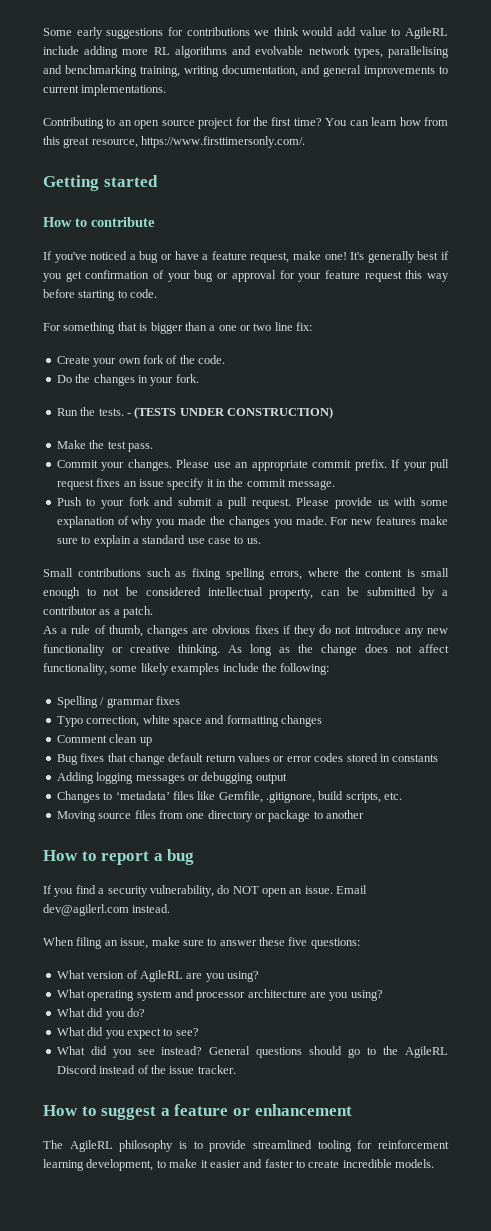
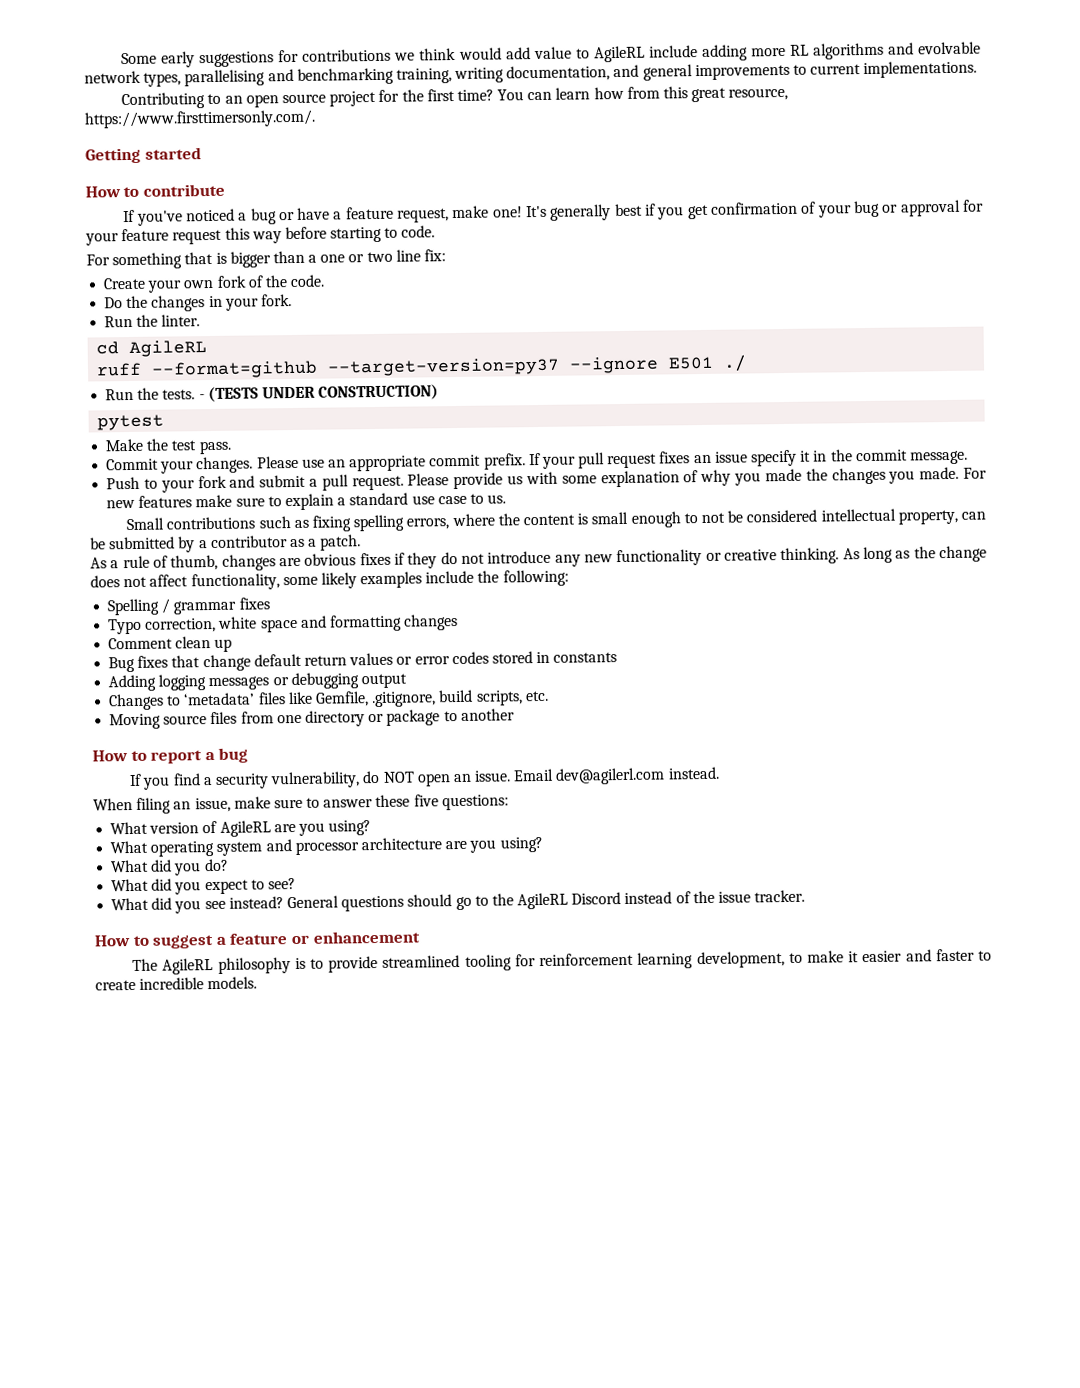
+ Run the linter.
+ cd AgileRL
+ ruff --format=github --target-version=py37 --ignore E501 ./
+ pytest

